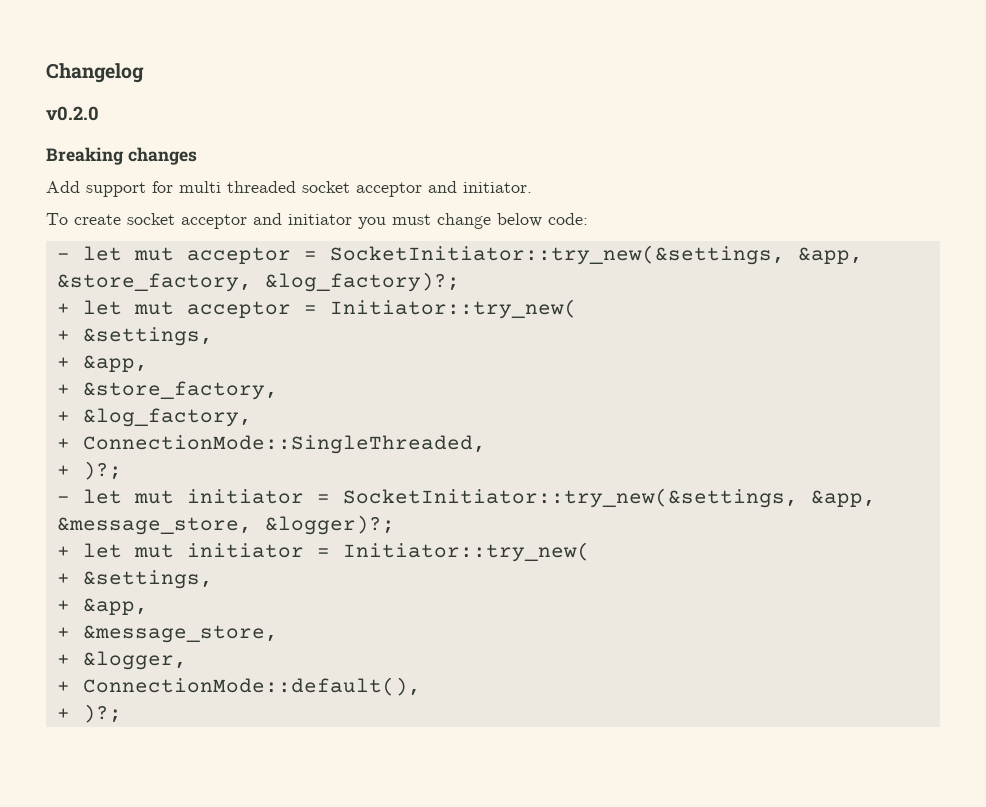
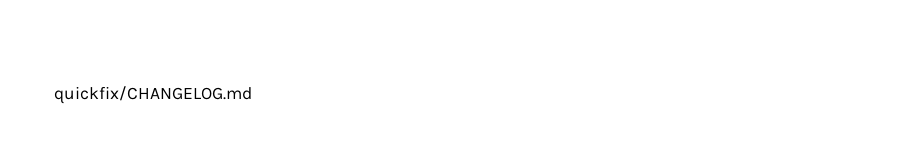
- Changelog
- v0.2.0
- Breaking changes
- Add support for multi threaded socket acceptor and initiator.
- To create socket acceptor and initiator you must change below code:
- - let mut acceptor = SocketInitiator::try_new(&settings, &app, &store_factory, &log_factory)?;
- + let mut acceptor = Initiator::try_new(
- + &settings,
- + &app,
- + &store_factory,
- + &log_factory,
- + ConnectionMode::SingleThreaded,
- + )?;
- - let mut initiator = SocketInitiator::try_new(&settings, &app, &message_store, &logger)?;
- + let mut initiator = Initiator::try_new(
- + &settings,
- + &app,
- + &message_store,
- + &logger,
- + ConnectionMode::default(),
- + )?;
+ quickfix/CHANGELOG.md

